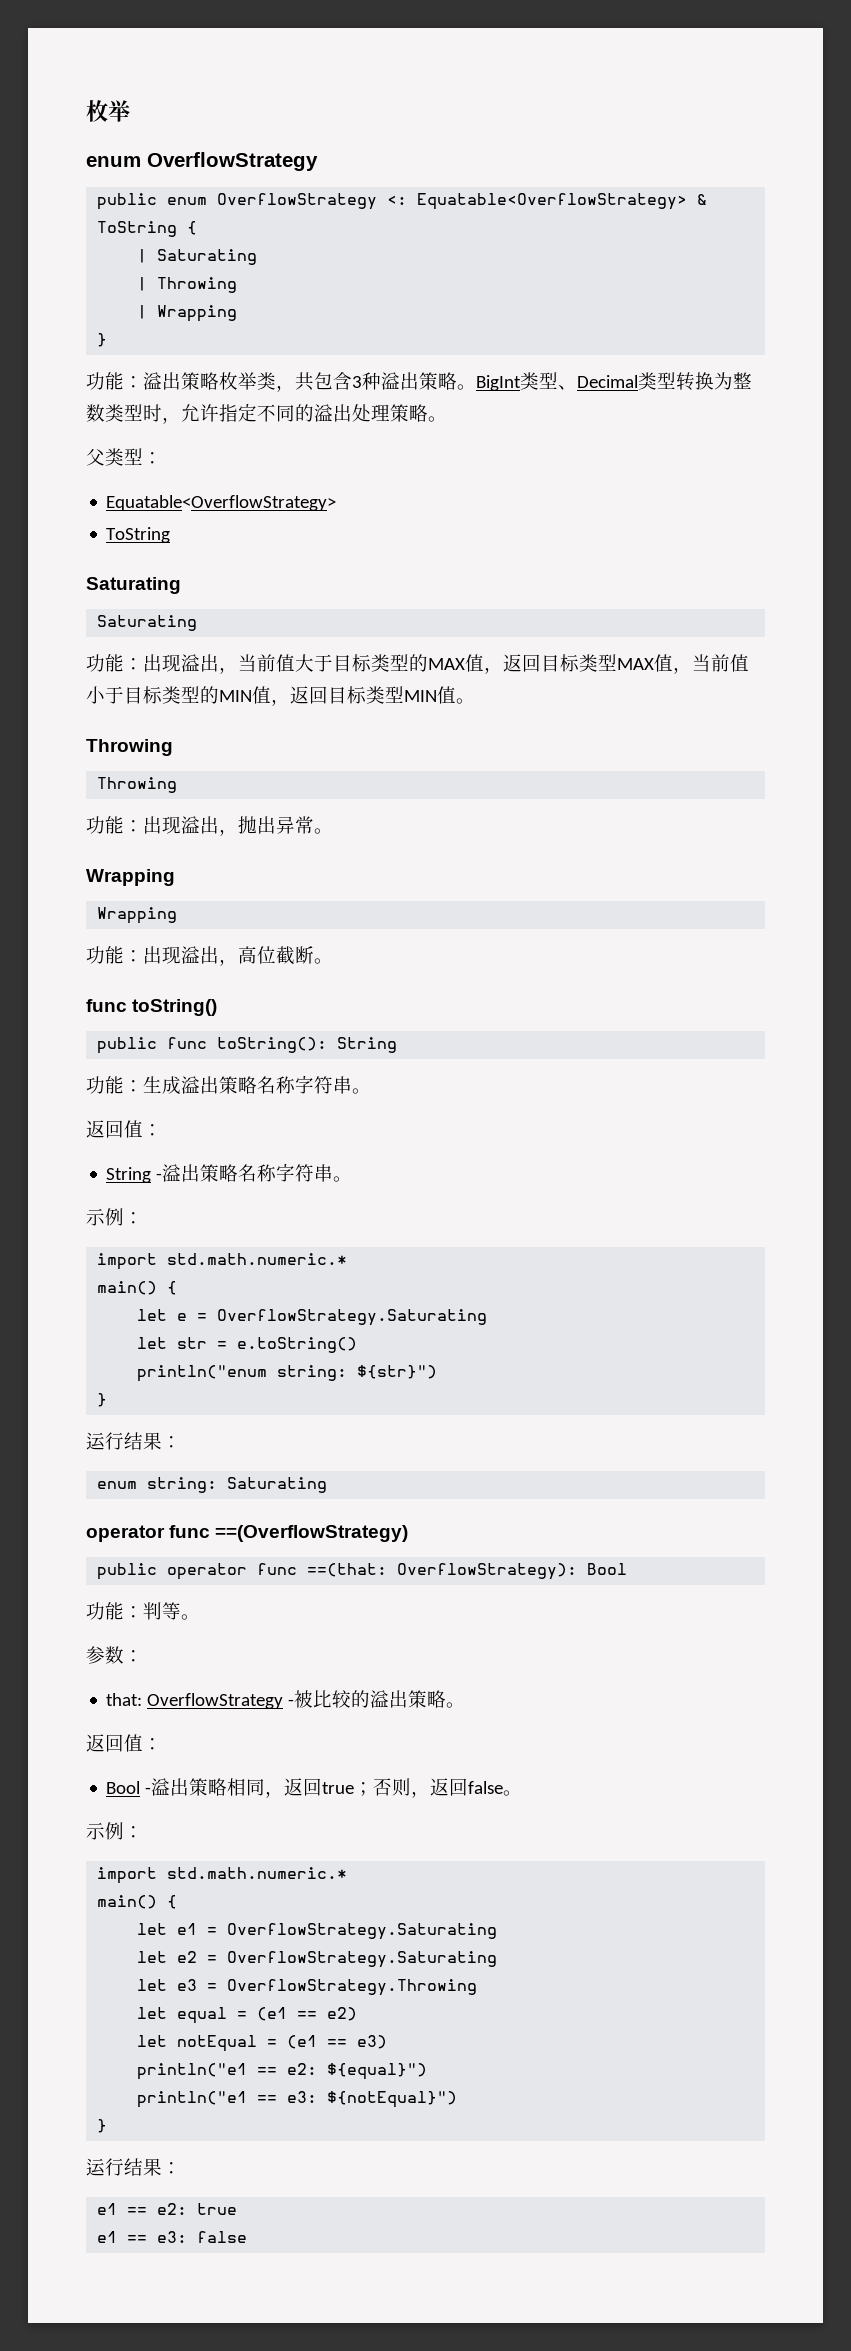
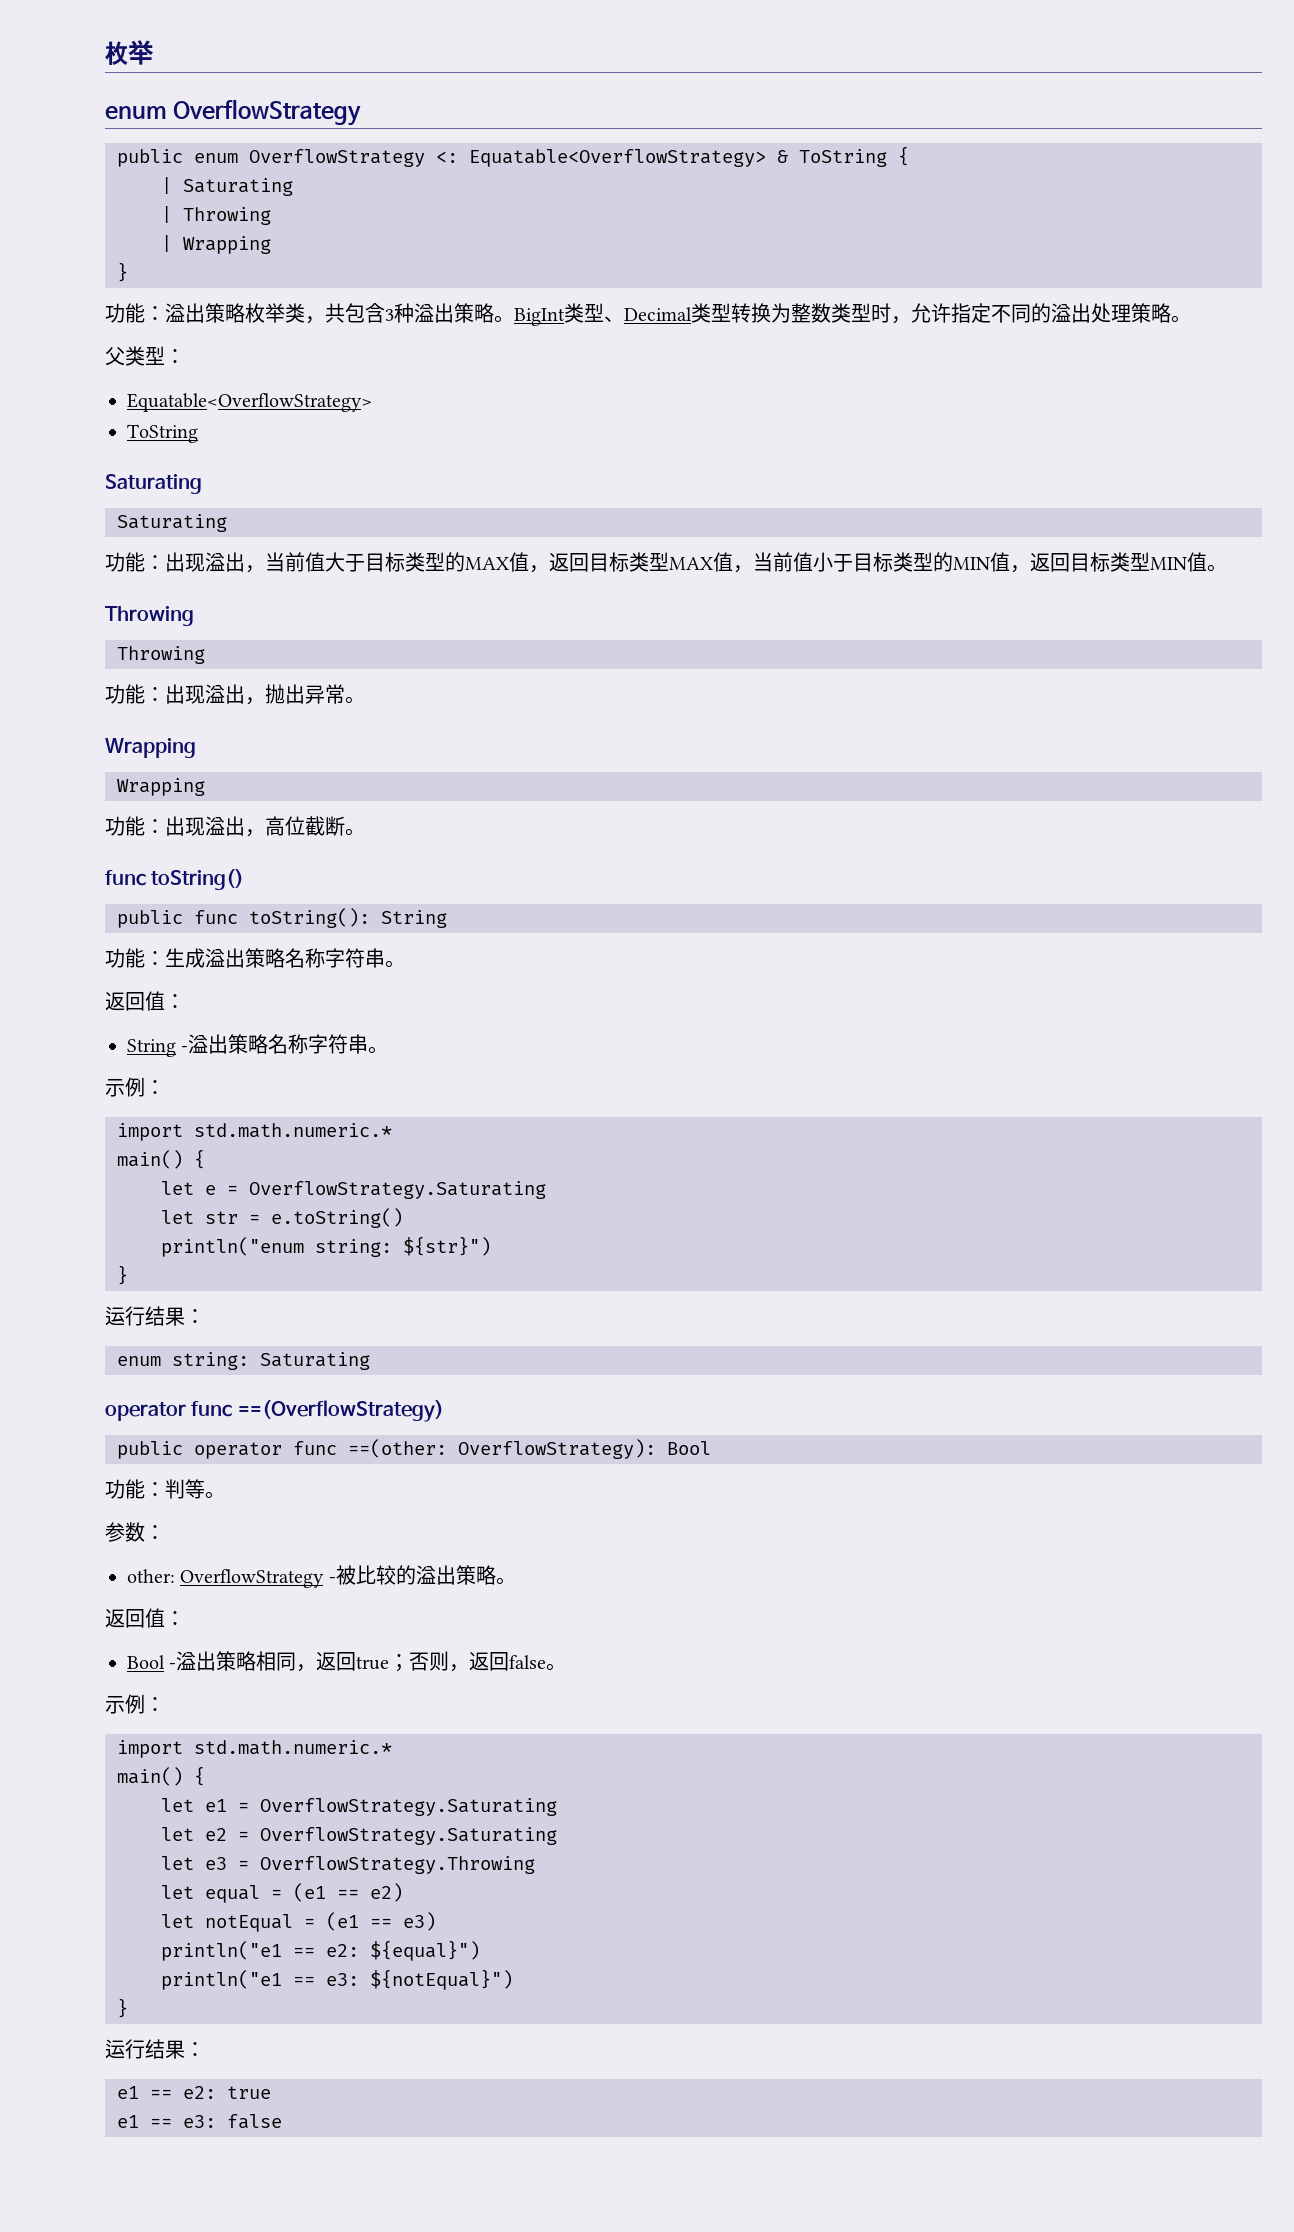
- public operator func ==(that: OverflowStrategy): Bool
+ public operator func ==(other: OverflowStrategy): Bool
- that: OverflowStrategy -被比较的溢出策略。
+ other: OverflowStrategy -被比较的溢出策略。

